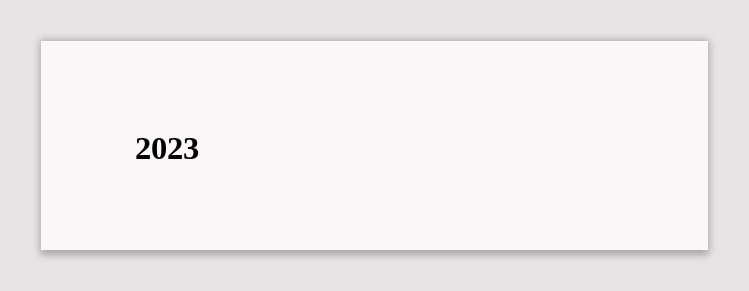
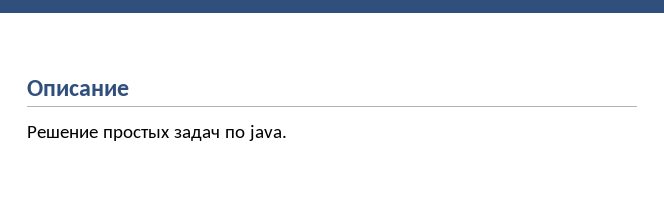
- 2023
+ Описание
+ Решение простых задач по java.

